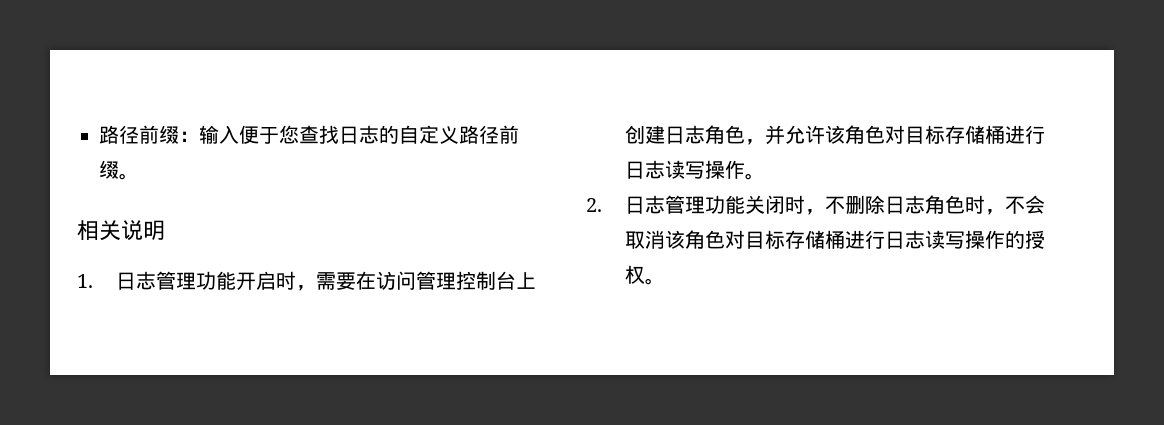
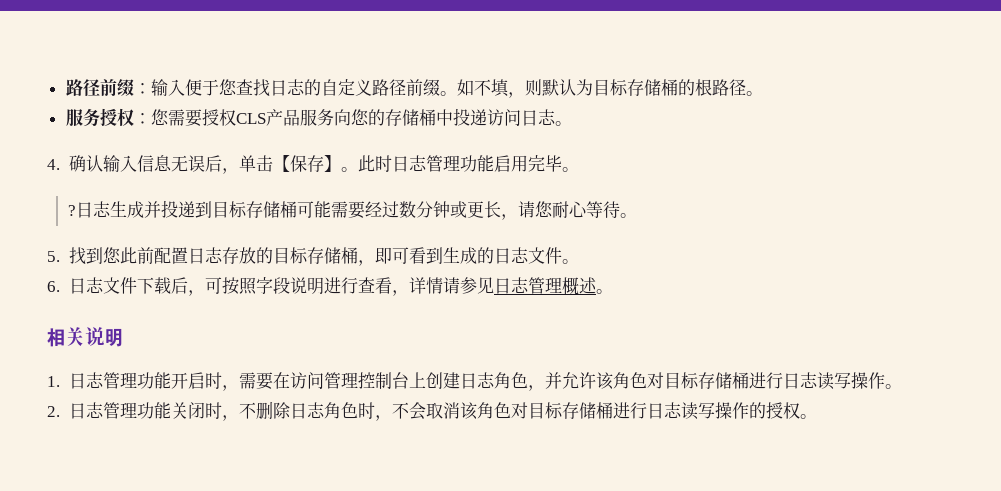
+ 如不填，则默认为目标存储桶的根路径。
+ 服务授权：您需要授权CLS产品服务向您的存储桶中投递访问日志。
+ 4.确认输入信息无误后，单击【保存】。此时日志管理功能启用完毕。
+ ?日志生成并投递到目标存储桶可能需要经过数分钟或更长，请您耐心等待。
+ 5.找到您此前配置日志存放的目标存储桶，即可看到生成的日志文件。
+ 6.日志文件下载后，可按照字段说明进行查看，详情请参见日志管理概述。

